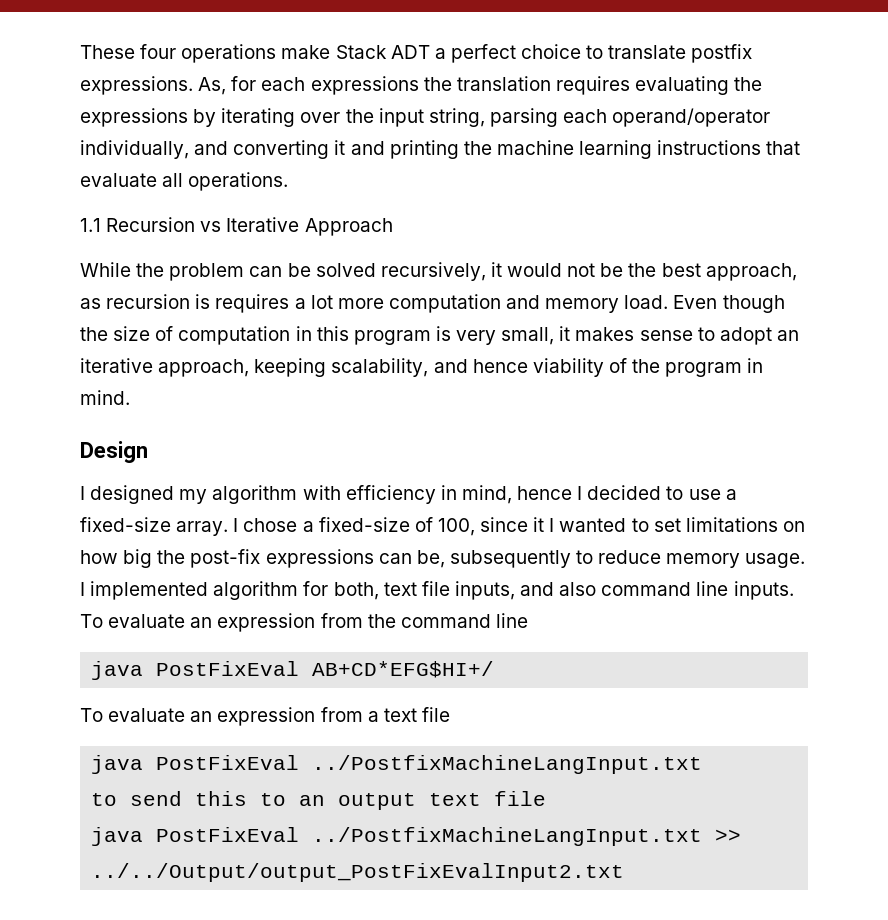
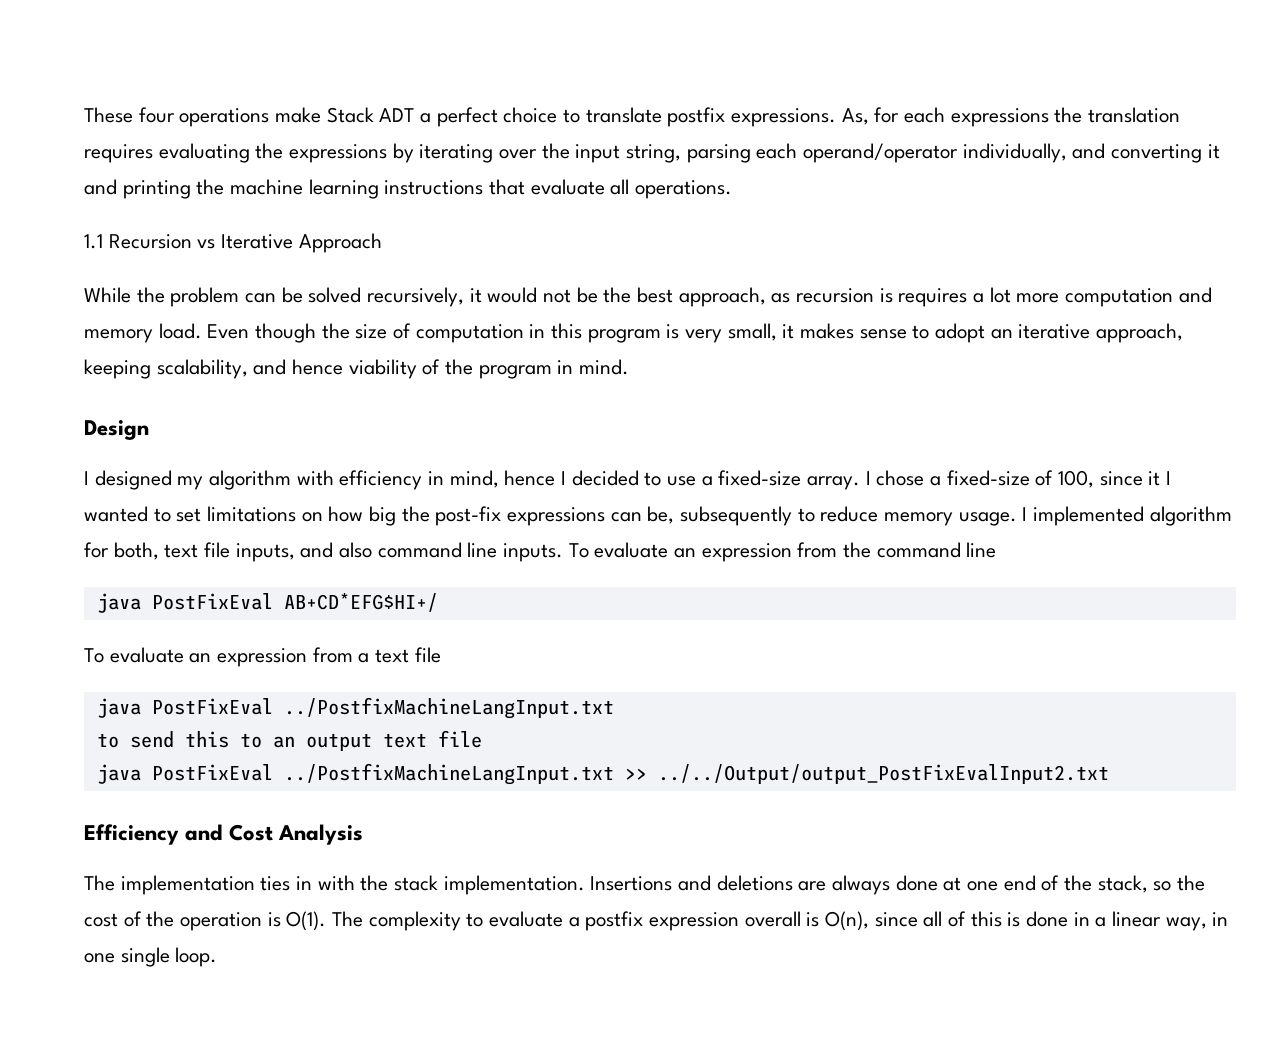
+ Efficiency and Cost Analysis
+ The implementation ties in with the stack implementation. Insertions and deletions are always done at one end of the stack, so the cost of the operation is O(1). The complexity to evaluate a postfix expression overall is O(n), since all of this is done in a linear way, in one single loop.

